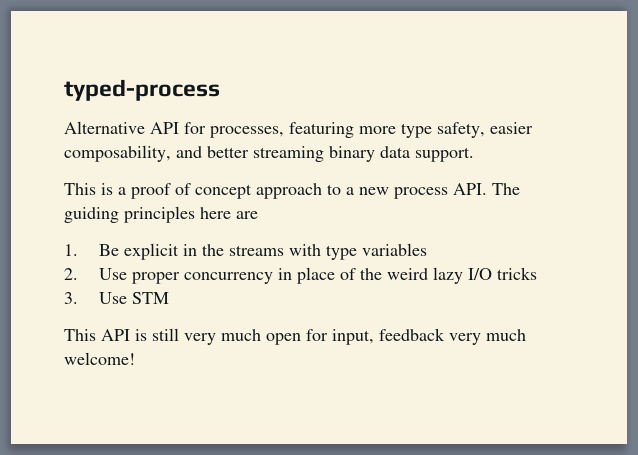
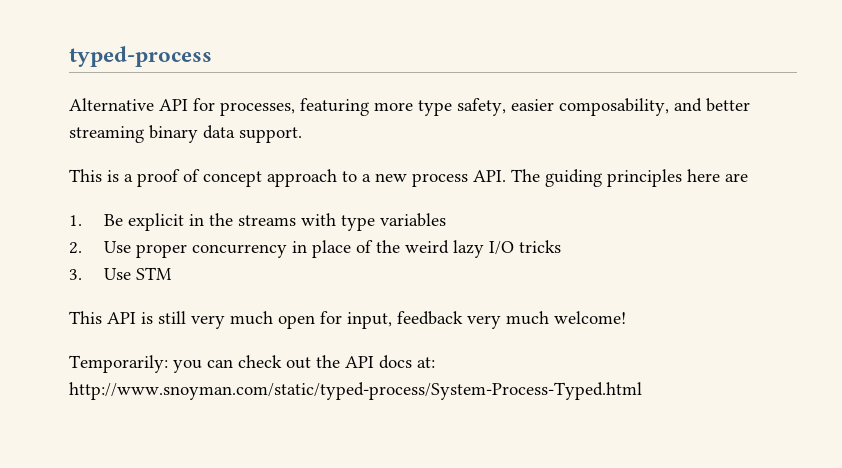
+ Temporarily: you can check out the API docs at: http://www.snoyman.com/static/typed-process/System-Process-Typed.html

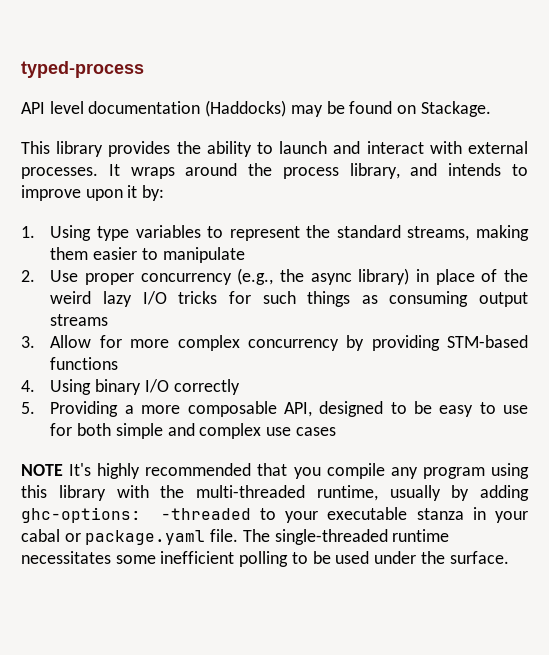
- Alternative API for processes, featuring more type safety, easier composability, and better streaming binary data support.
- This is a proof of concept approach to a new process API. The guiding principles here are
- 1. Be explicit in the streams with type variables
+ API level documentation (Haddocks) may be found on Stackage.
+ This library provides the ability to launch and interact with external processes. It wraps around the process library, and intends to improve upon it by:
+ 1. Using type variables to represent the standard streams, making them easier to manipulate
- 2. Use proper concurrency in place of the weird lazy I/O tricks
- 3. Use STM
- This API is still very much open for input, feedback very much welcome!
- Temporarily: you can check out the API docs at: http://www.snoyman.com/static/typed-process/System-Process-Typed.html
+ 2. Use proper concurrency (e.g., the async library) in place of the weird lazy I/O tricks for such things as consuming output streams
+ 3. Allow for more complex concurrency by providing STM-based functions
+ 4. Using binary I/O correctly
+ 5. Providing a more composable API, designed to be easy to use for both simple and complex use cases
+ NOTE It's highly recommended that you compile any program using this library with the multi-threaded runtime, usually by adding ghc-options: -threaded to your executable stanza in your cabal or package.yaml file. The single-threaded runtime necessitates some inefficient polling to be used under the surface.

